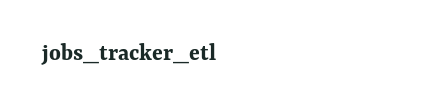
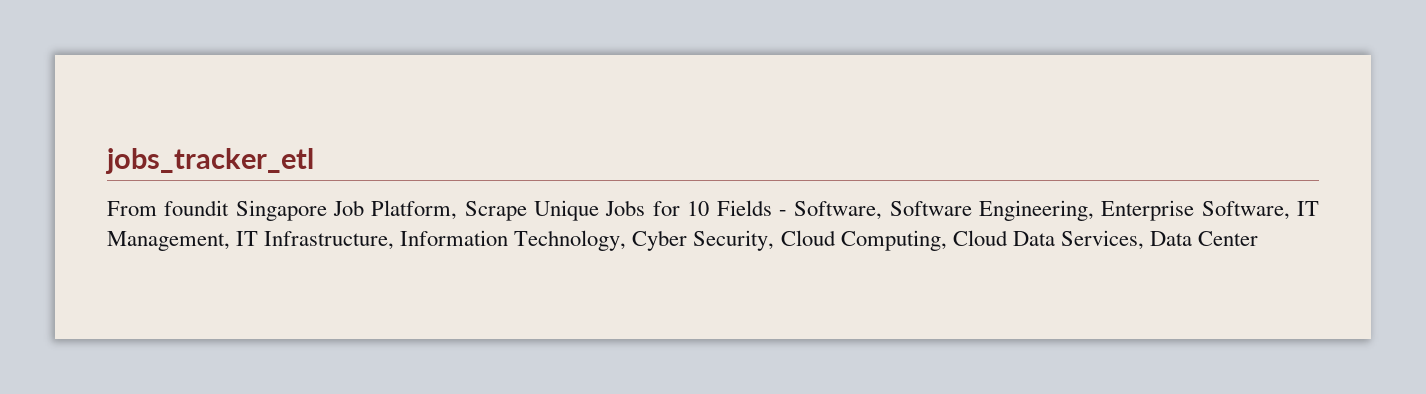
+ From foundit Singapore Job Platform, Scrape Unique Jobs for 10 Fields - Software, Software Engineering, Enterprise Software, IT Management, IT Infrastructure, Information Technology, Cyber Security, Cloud Computing, Cloud Data Services, Data Center

